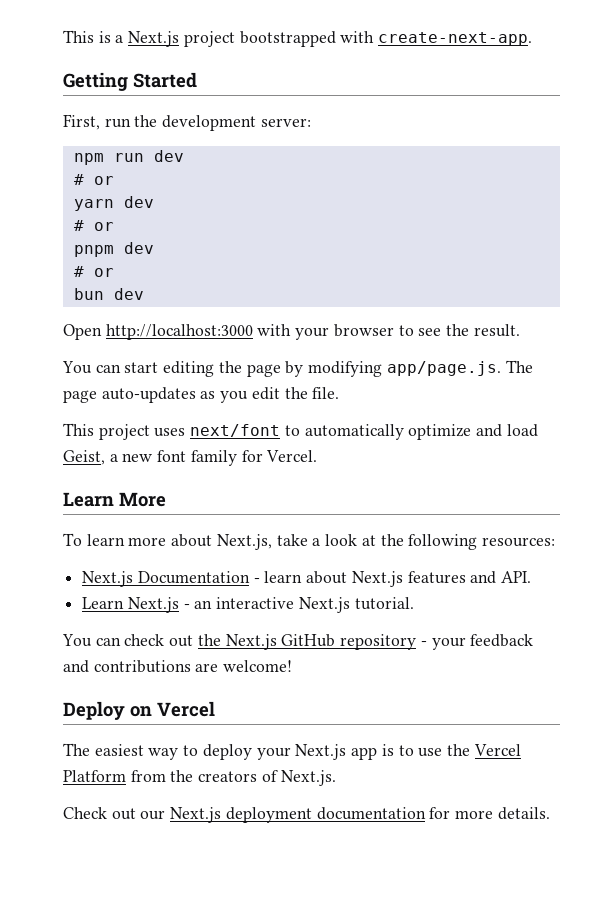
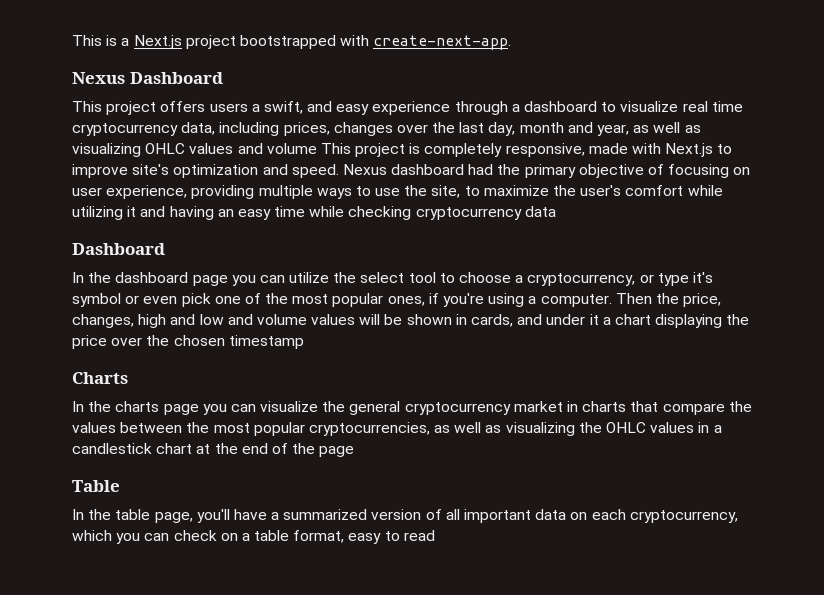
- Getting Started
- First, run the development server:
- npm run dev
- # or
- yarn dev
- # or
- pnpm dev
- # or
- bun dev
- Open http://localhost:3000 with your browser to see the result.
- You can start editing the page by modifying app/page.js. The page auto-updates as you edit the file.
- This project uses next/font to automatically optimize and load Geist, a new font family for Vercel.
- Learn More
- To learn more about Next.js, take a look at the following resources:
- Next.js Documentation - learn about Next.js features and API.
- Learn Next.js - an interactive Next.js tutorial.
- You can check out the Next.js GitHub repository - your feedback and contributions are welcome!
- Deploy on Vercel
- The easiest way to deploy your Next.js app is to use the Vercel Platform from the creators of Next.js.
- Check out our Next.js deployment documentation for more details.
+ Nexus Dashboard
+ This project offers users a swift, and easy experience through a dashboard to visualize real time cryptocurrency data, including prices, changes over the last day, month and year, as well as visualizing OHLC values and volume This project is completely responsive, made with Next.js to improve site's optimization and speed. Nexus dashboard had the primary objective of focusing on user experience, providing multiple ways to use the site, to maximize the user's comfort while utilizing it and having an easy time while checking cryptocurrency data
+ Dashboard
+ In the dashboard page you can utilize the select tool to choose a cryptocurrency, or type it's symbol or even pick one of the most popular ones, if you're using a computer. Then the price, changes, high and low and volume values will be shown in cards, and under it a chart displaying the price over the chosen timestamp
+ Charts
+ In the charts page you can visualize the general cryptocurrency market in charts that compare the values between the most popular cryptocurrencies, as well as visualizing the OHLC values in a candlestick chart at the end of the page
+ Table
+ In the table page, you'll have a summarized version of all important data on each cryptocurrency, which you can check on a table format, easy to read

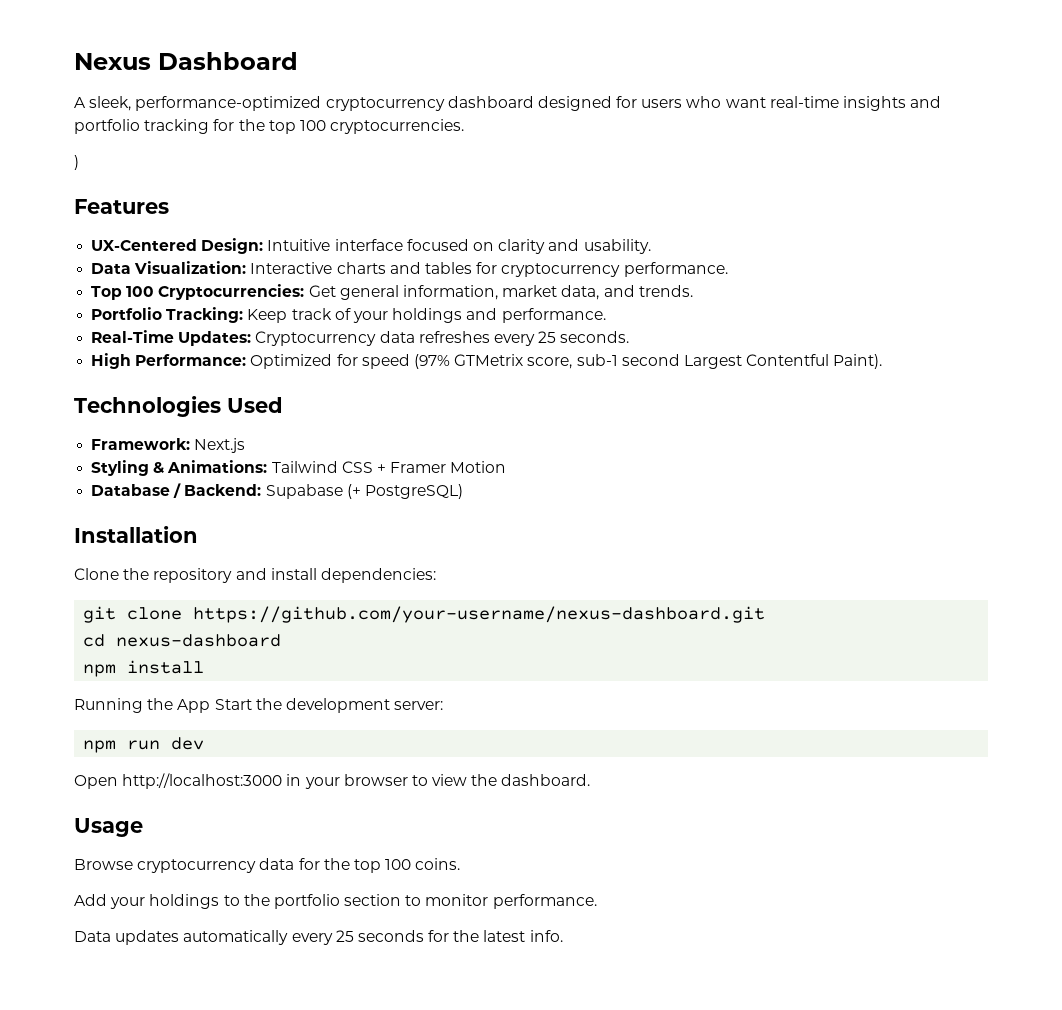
- This is a Next.js project bootstrapped with create-next-app.
  Nexus Dashboard
- This project offers users a swift, and easy experience through a dashboard to visualize real time cryptocurrency data, including prices, changes over the last day, month and year, as well as visualizing OHLC values and volume This project is completely responsive, made with Next.js to improve site's optimization and speed. Nexus dashboard had the primary objective of focusing on user experience, providing multiple ways to use the site, to maximize the user's comfort while utilizing it and having an easy time while checking cryptocurrency data
- Dashboard
- In the dashboard page you can utilize the select tool to choose a cryptocurrency, or type it's symbol or even pick one of the most popular ones, if you're using a computer. Then the price, changes, high and low and volume values will be shown in cards, and under it a chart displaying the price over the chosen timestamp
- Charts
- In the charts page you can visualize the general cryptocurrency market in charts that compare the values between the most popular cryptocurrencies, as well as visualizing the OHLC values in a candlestick chart at the end of the page
- Table
- In the table page, you'll have a summarized version of all important data on each cryptocurrency, which you can check on a table format, easy to read
+ A sleek, performance-optimized cryptocurrency dashboard designed for users who want real-time insights and portfolio tracking for the top 100 cryptocurrencies.
+ )
+ Features
+ UX-Centered Design: Intuitive interface focused on clarity and usability.
+ Data Visualization: Interactive charts and tables for cryptocurrency performance.
+ Top 100 Cryptocurrencies: Get general information, market data, and trends.
+ Portfolio Tracking: Keep track of your holdings and performance.
+ Real-Time Updates: Cryptocurrency data refreshes every 25 seconds.
+ High Performance: Optimized for speed (97% GTMetrix score, sub-1 second Largest Contentful Paint).
+ Technologies Used
+ Framework: Next.js
+ Styling & Animations: Tailwind CSS + Framer Motion
+ Database / Backend: Supabase (+ PostgreSQL)
+ Installation
+ Clone the repository and install dependencies:
+ git clone https://github.com/your-username/nexus-dashboard.git
+ cd nexus-dashboard
+ npm install
+ Running the App Start the development server:
+ npm run dev
+ Open http://localhost:3000 in your browser to view the dashboard.
+ Usage
+ Browse cryptocurrency data for the top 100 coins.
+ Add your holdings to the portfolio section to monitor performance.
+ Data updates automatically every 25 seconds for the latest info.

